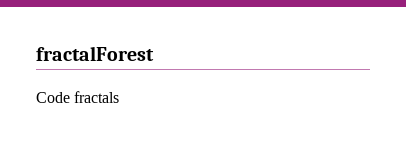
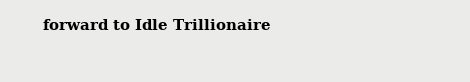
- fractalForest
- Code fractals
+ forward to Idle Trillionaire

